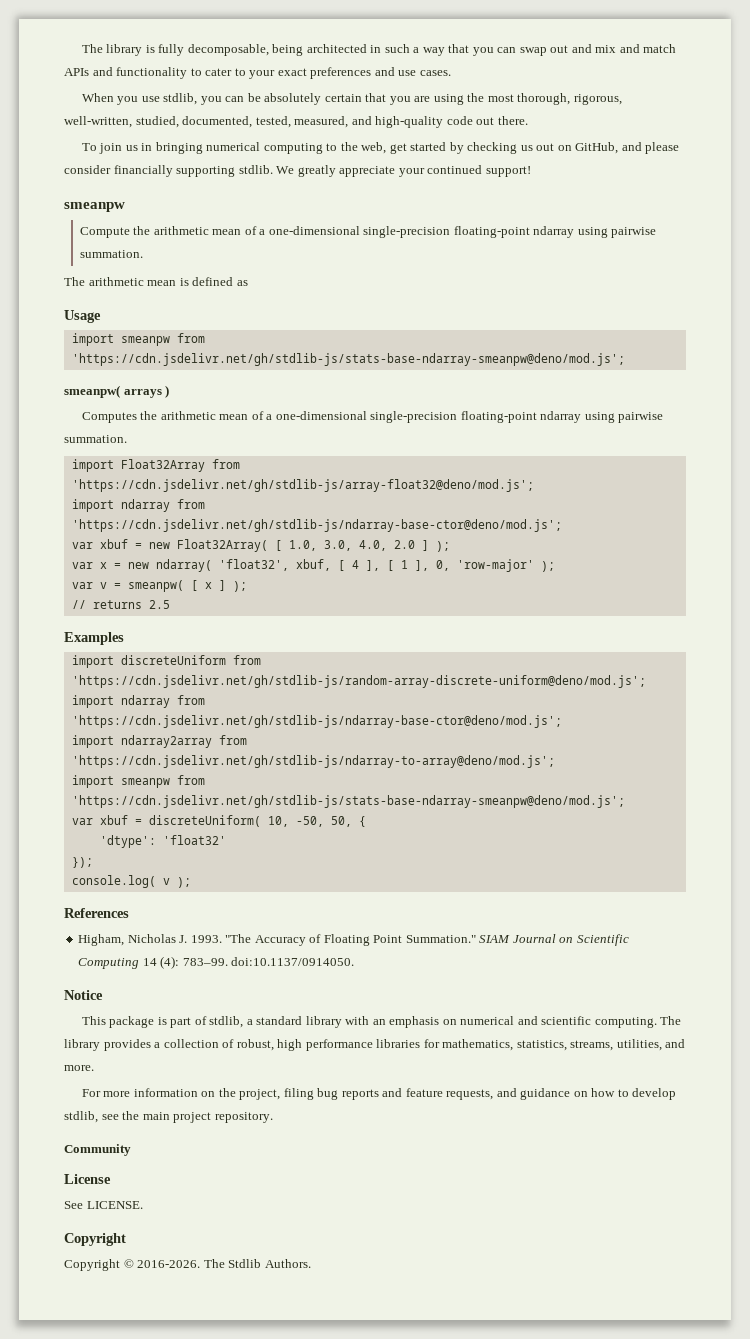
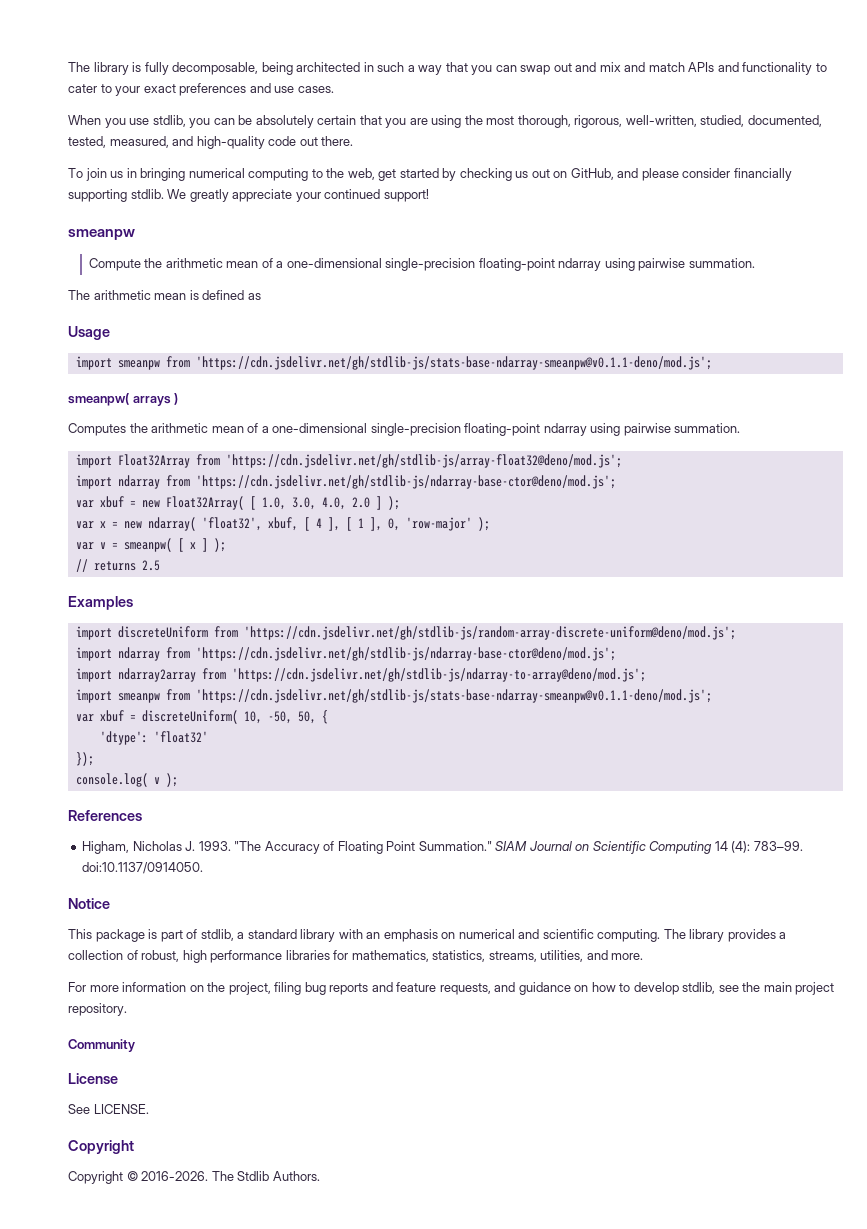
  Usage
- import smeanpw from 'https://cdn.jsdelivr.net/gh/stdlib-js/stats-base-ndarray-smeanpw@deno/mod.js';
+ import smeanpw from 'https://cdn.jsdelivr.net/gh/stdlib-js/stats-base-ndarray-smeanpw@v0.1.1-deno/mod.js';
  import ndarray2array from 'https://cdn.jsdelivr.net/gh/stdlib-js/ndarray-to-array@deno/mod.js';
- import smeanpw from 'https://cdn.jsdelivr.net/gh/stdlib-js/stats-base-ndarray-smeanpw@deno/mod.js';
+ import smeanpw from 'https://cdn.jsdelivr.net/gh/stdlib-js/stats-base-ndarray-smeanpw@v0.1.1-deno/mod.js';

